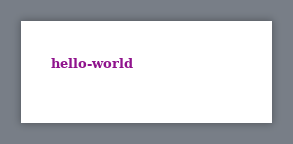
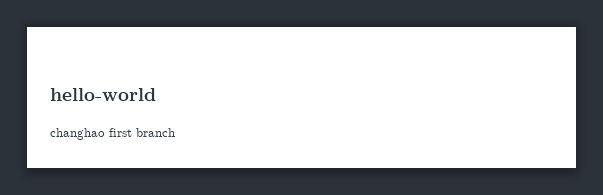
+ changhao first branch

